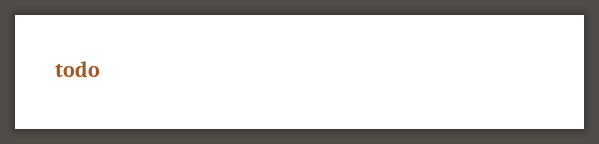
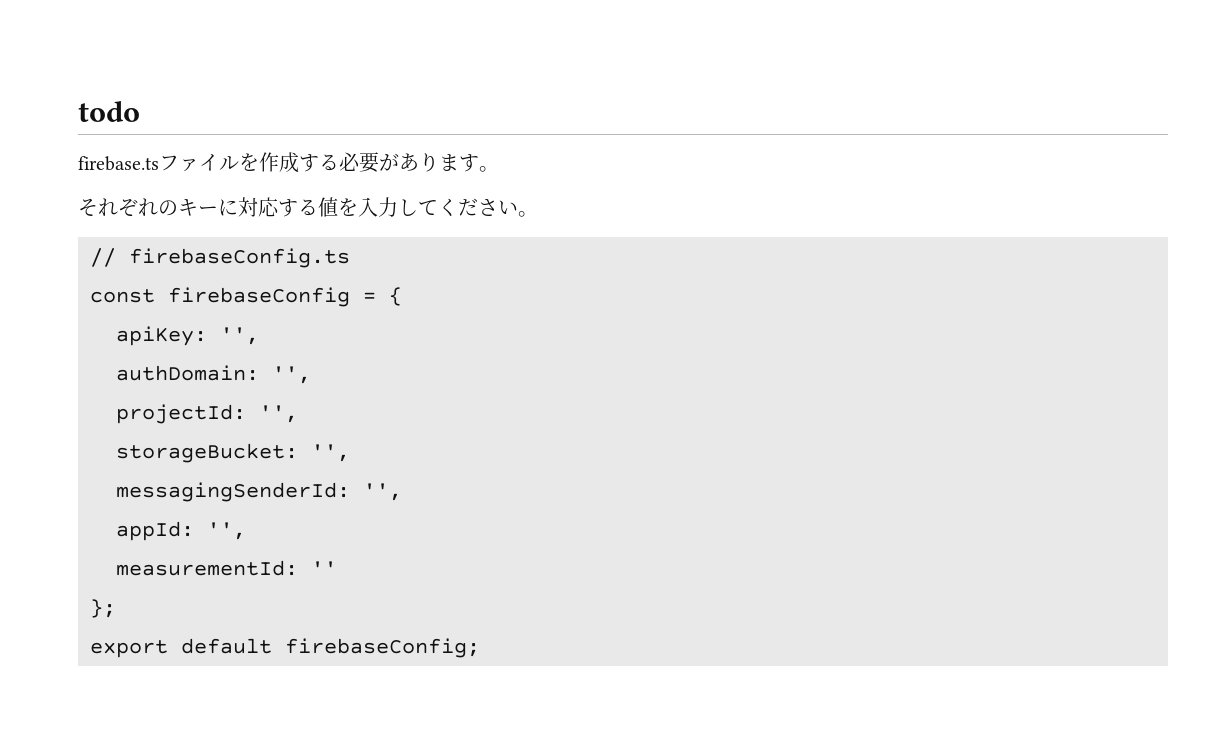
+ firebase.tsファイルを作成する必要があります。
+ それぞれのキーに対応する値を入力してください。
+ // firebaseConfig.ts
+ const firebaseConfig = {
+ apiKey: '',
+ authDomain: '',
+ projectId: '',
+ storageBucket: '',
+ messagingSenderId: '',
+ appId: '',
+ measurementId: ''
+ };
+ export default firebaseConfig;

